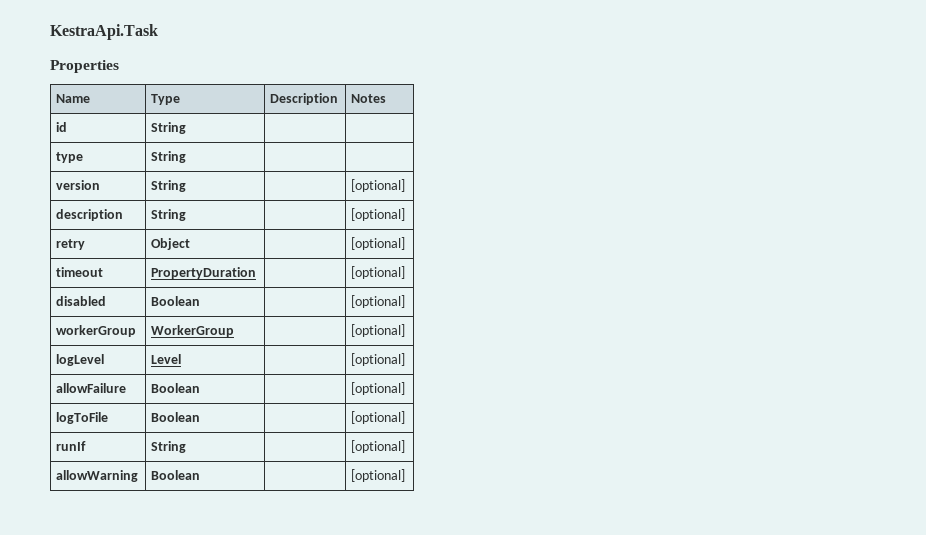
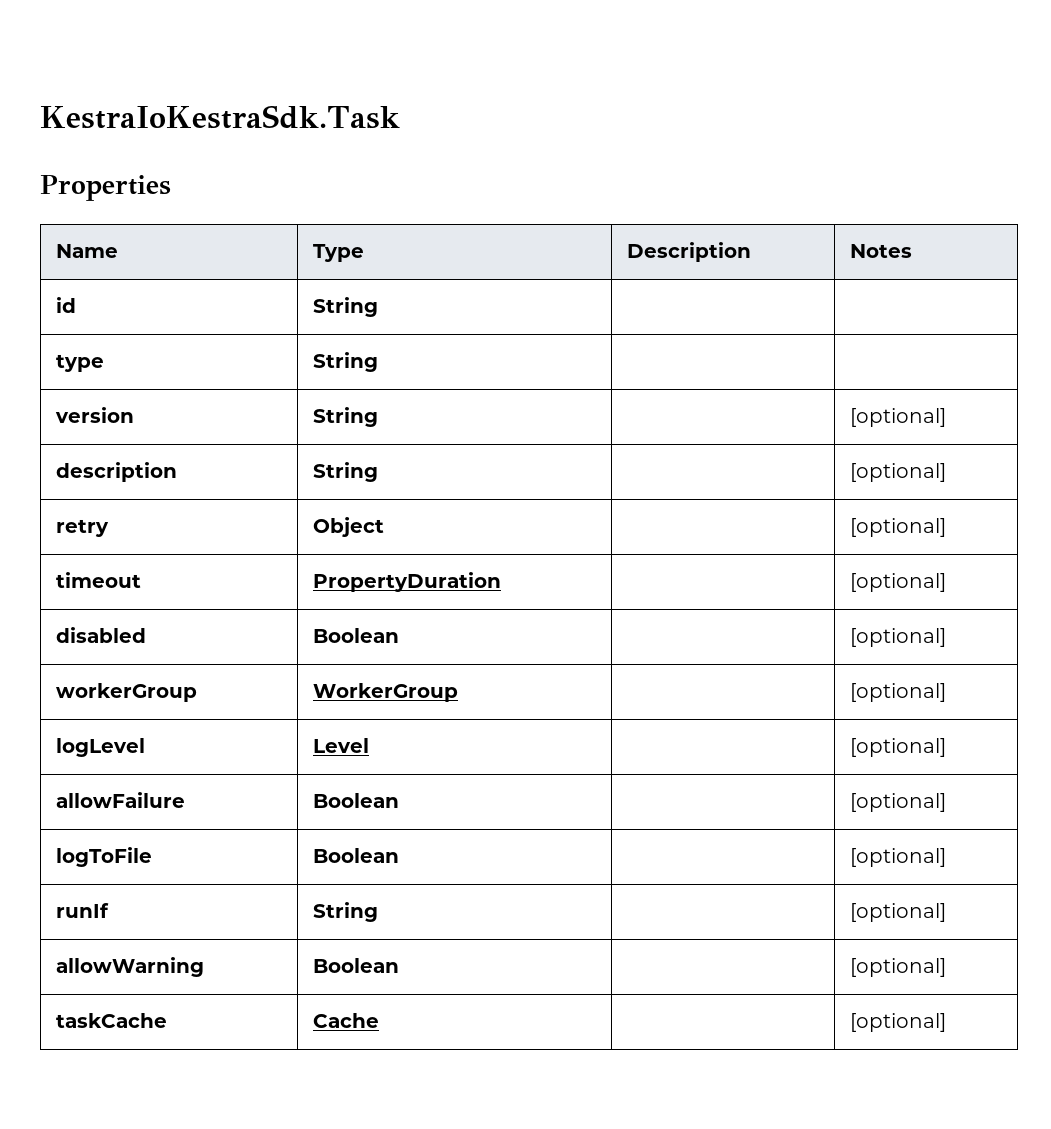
- KestraApi.Task
+ KestraIoKestraSdk.Task
+ taskCache | Cache | | [optional]

